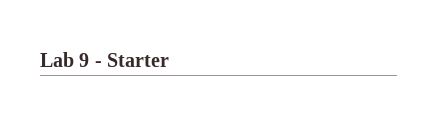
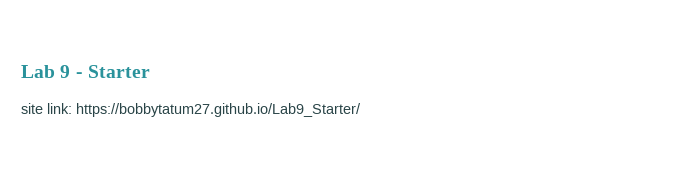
+ site link: https://bobbytatum27.github.io/Lab9_Starter/

